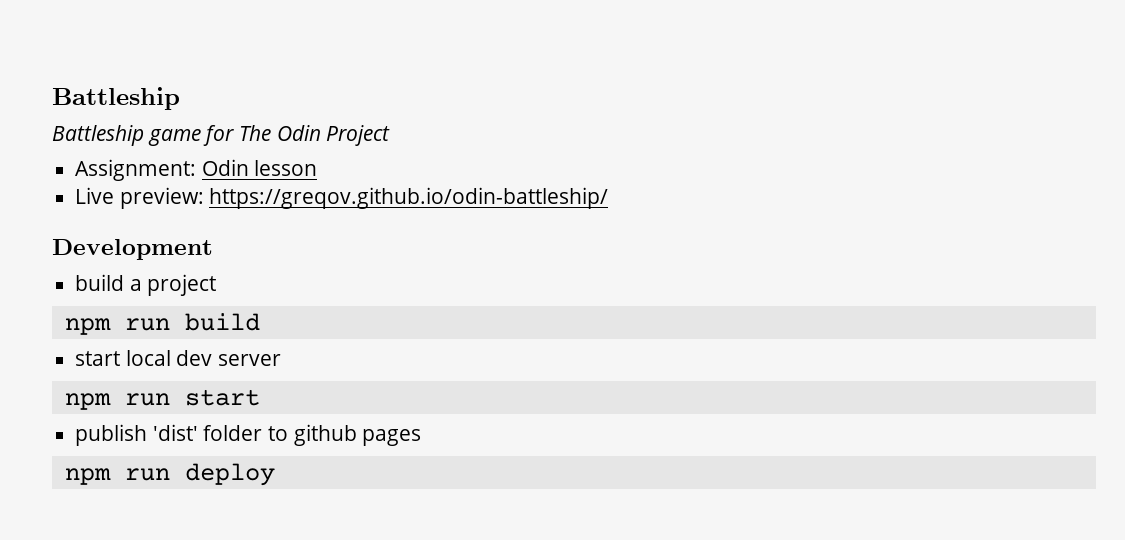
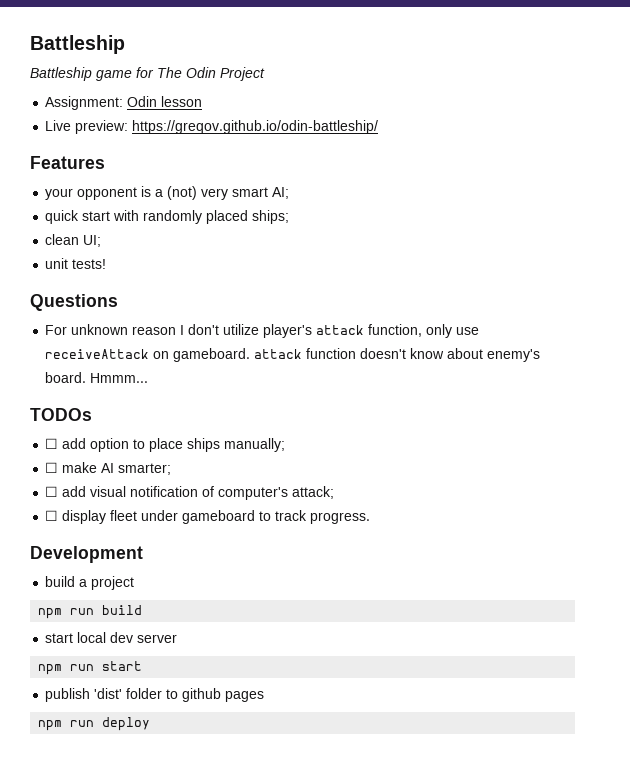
+ Features
+ your opponent is a (not) very smart AI;
+ quick start with randomly placed ships;
+ clean UI;
+ unit tests!
+ Questions
+ For unknown reason I don't utilize player's attack function, only use receiveAttack on gameboard. attack function doesn't know about enemy's board. Hmmm...
+ TODOs
+ ☐ add option to place ships manually;
+ ☐ make AI smarter;
+ ☐ add visual notification of computer's attack;
+ ☐ display fleet under gameboard to track progress.

